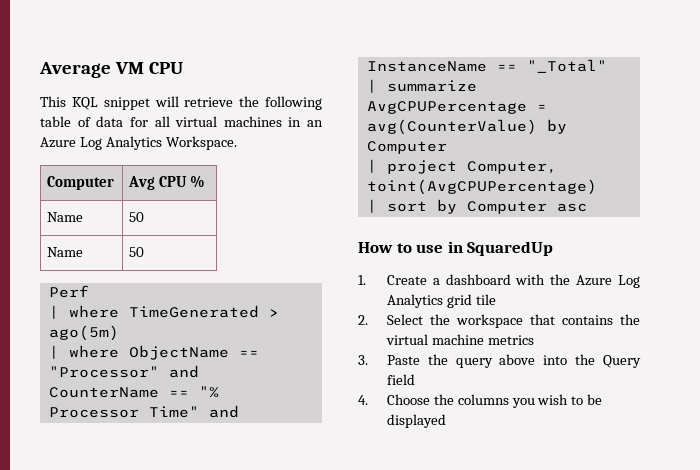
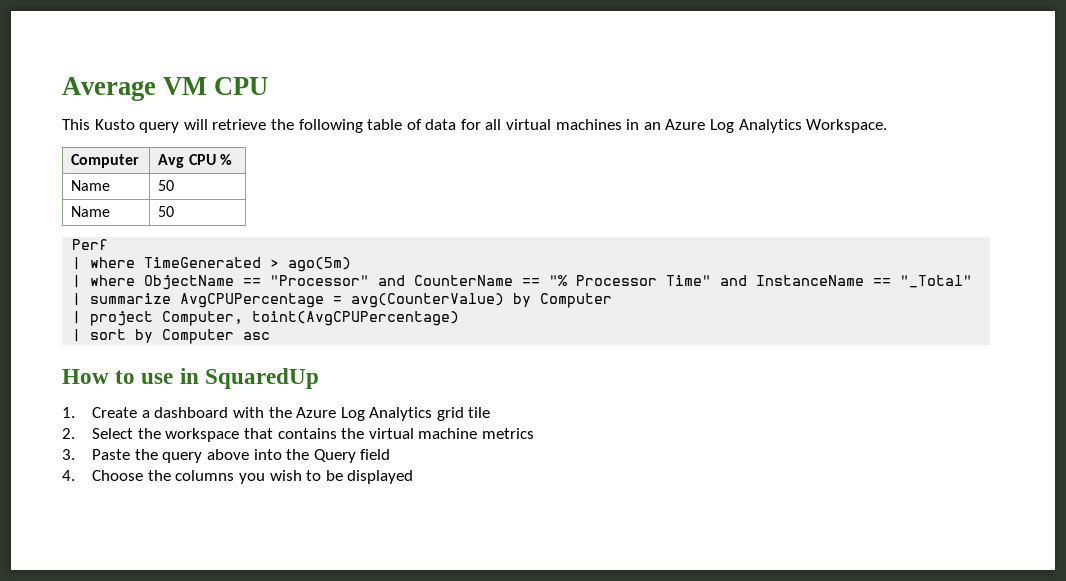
- This KQL snippet will retrieve the following table of data for all virtual machines in an Azure Log Analytics Workspace.
+ This Kusto query will retrieve the following table of data for all virtual machines in an Azure Log Analytics Workspace.

